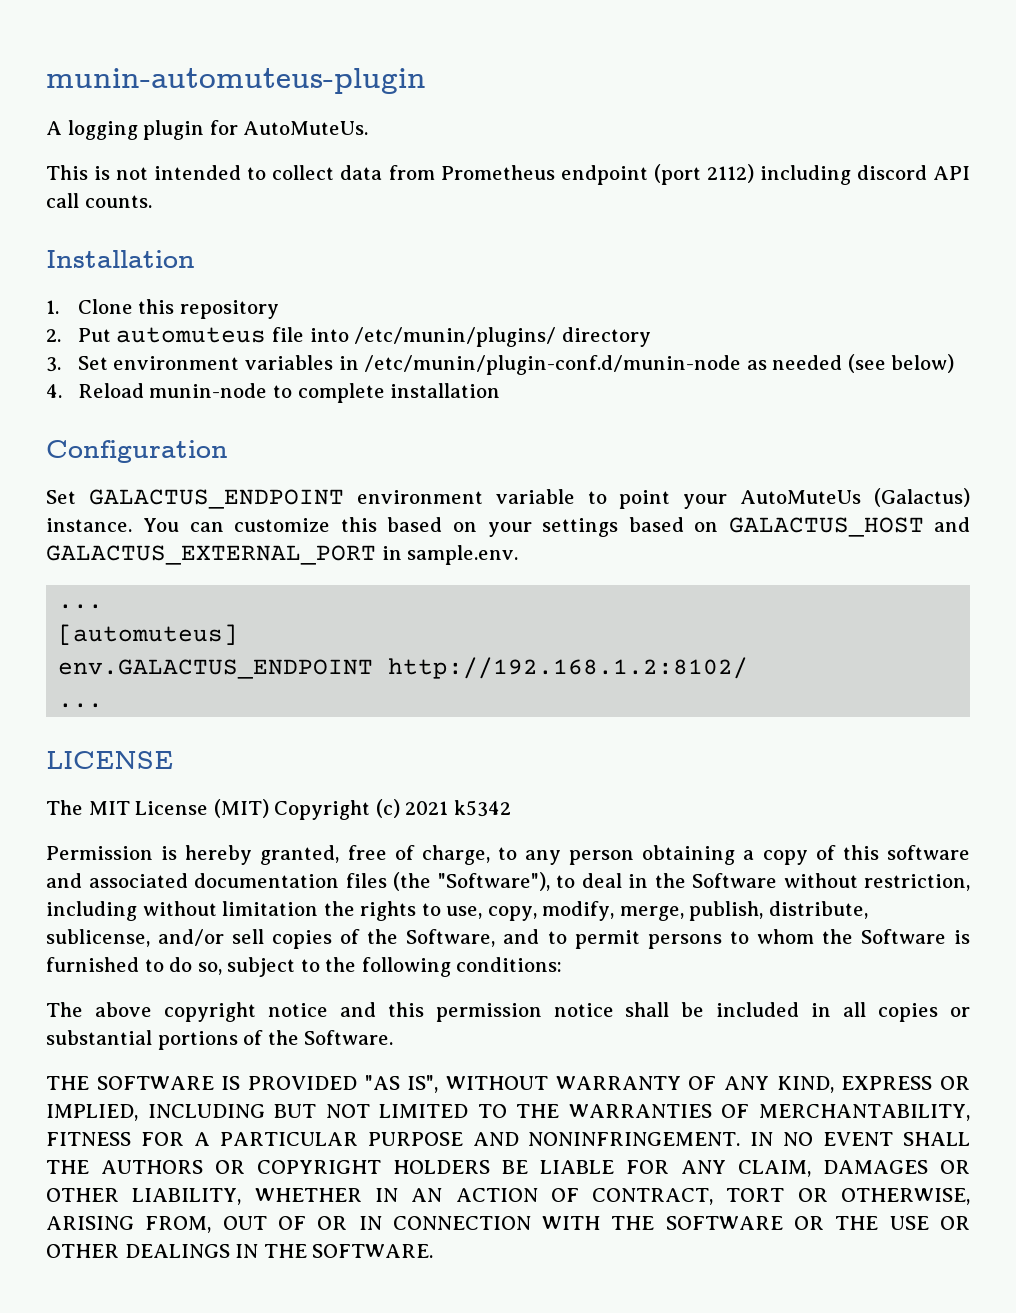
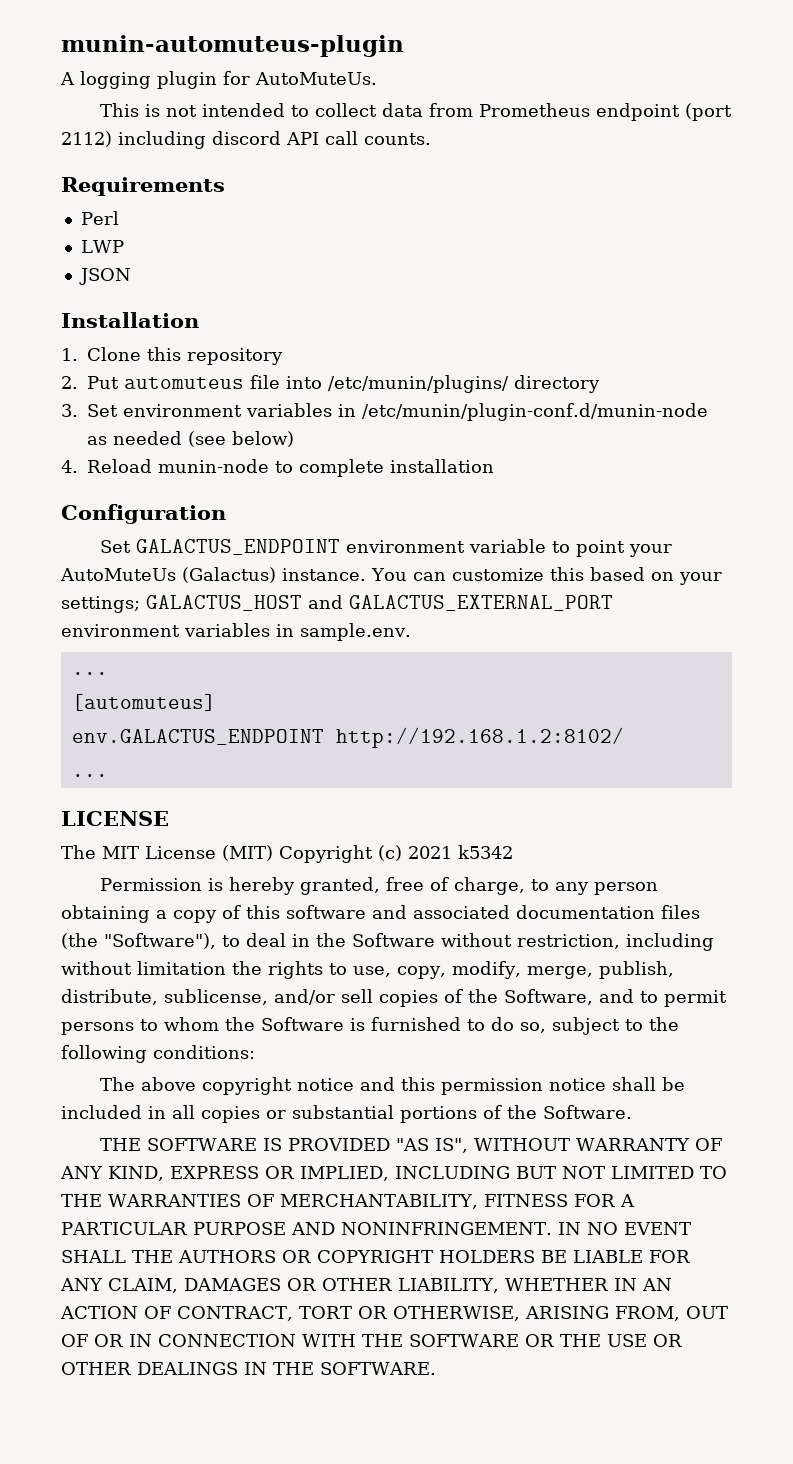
+ Requirements
+ Perl
+ LWP
+ JSON
- You can customize this based on your settings based on GALACTUS_HOST and GALACTUS_EXTERNAL_PORT in sample.env.
+ You can customize this based on your settings; GALACTUS_HOST and GALACTUS_EXTERNAL_PORT environment variables in sample.env.

